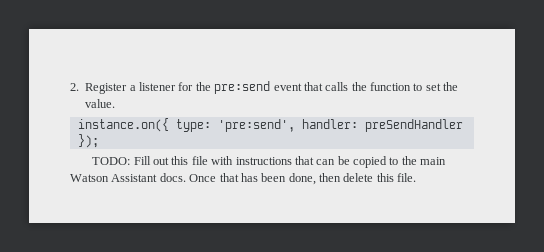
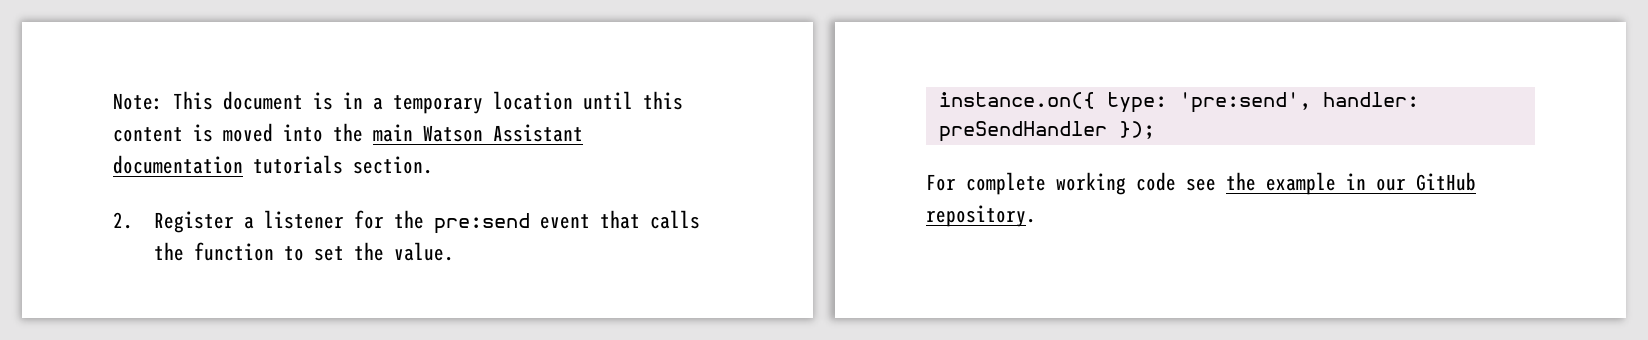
+ Note: This document is in a temporary location until this content is moved into the main Watson Assistant documentation tutorials section.
- TODO: Fill out this file with instructions that can be copied to the main Watson Assistant docs. Once that has been done, then delete this file.
+ For complete working code see the example in our GitHub repository.

